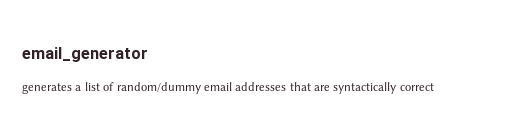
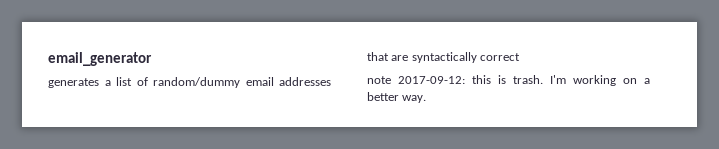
+ note 2017-09-12: this is trash. I'm working on a better way.

